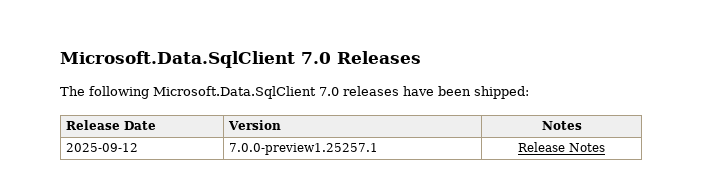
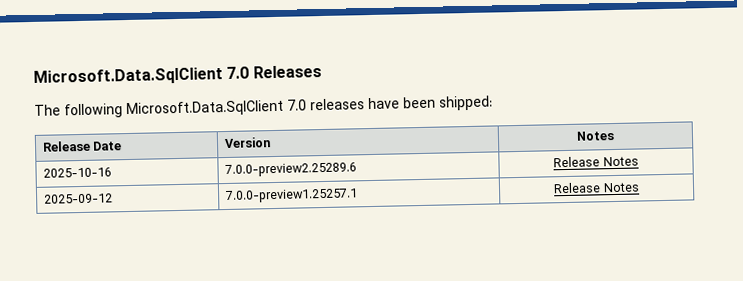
+ 2025-10-16 | 7.0.0-preview2.25289.6 | Release Notes

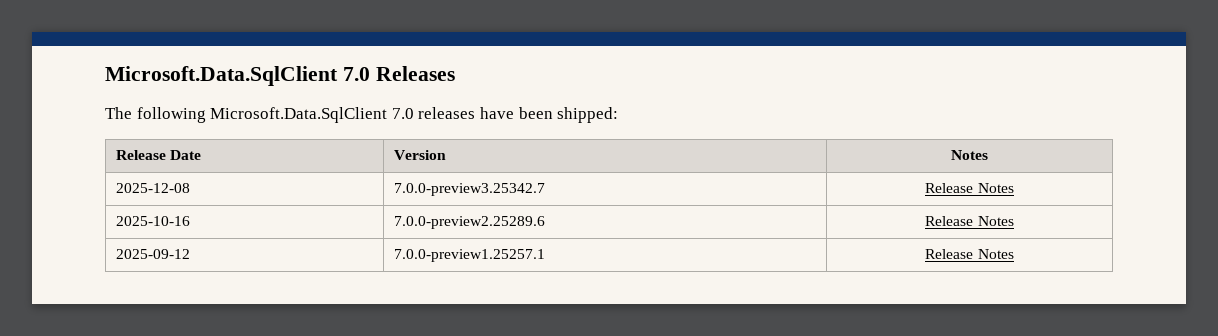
+ 2025-12-08 | 7.0.0-preview3.25342.7 | Release Notes

